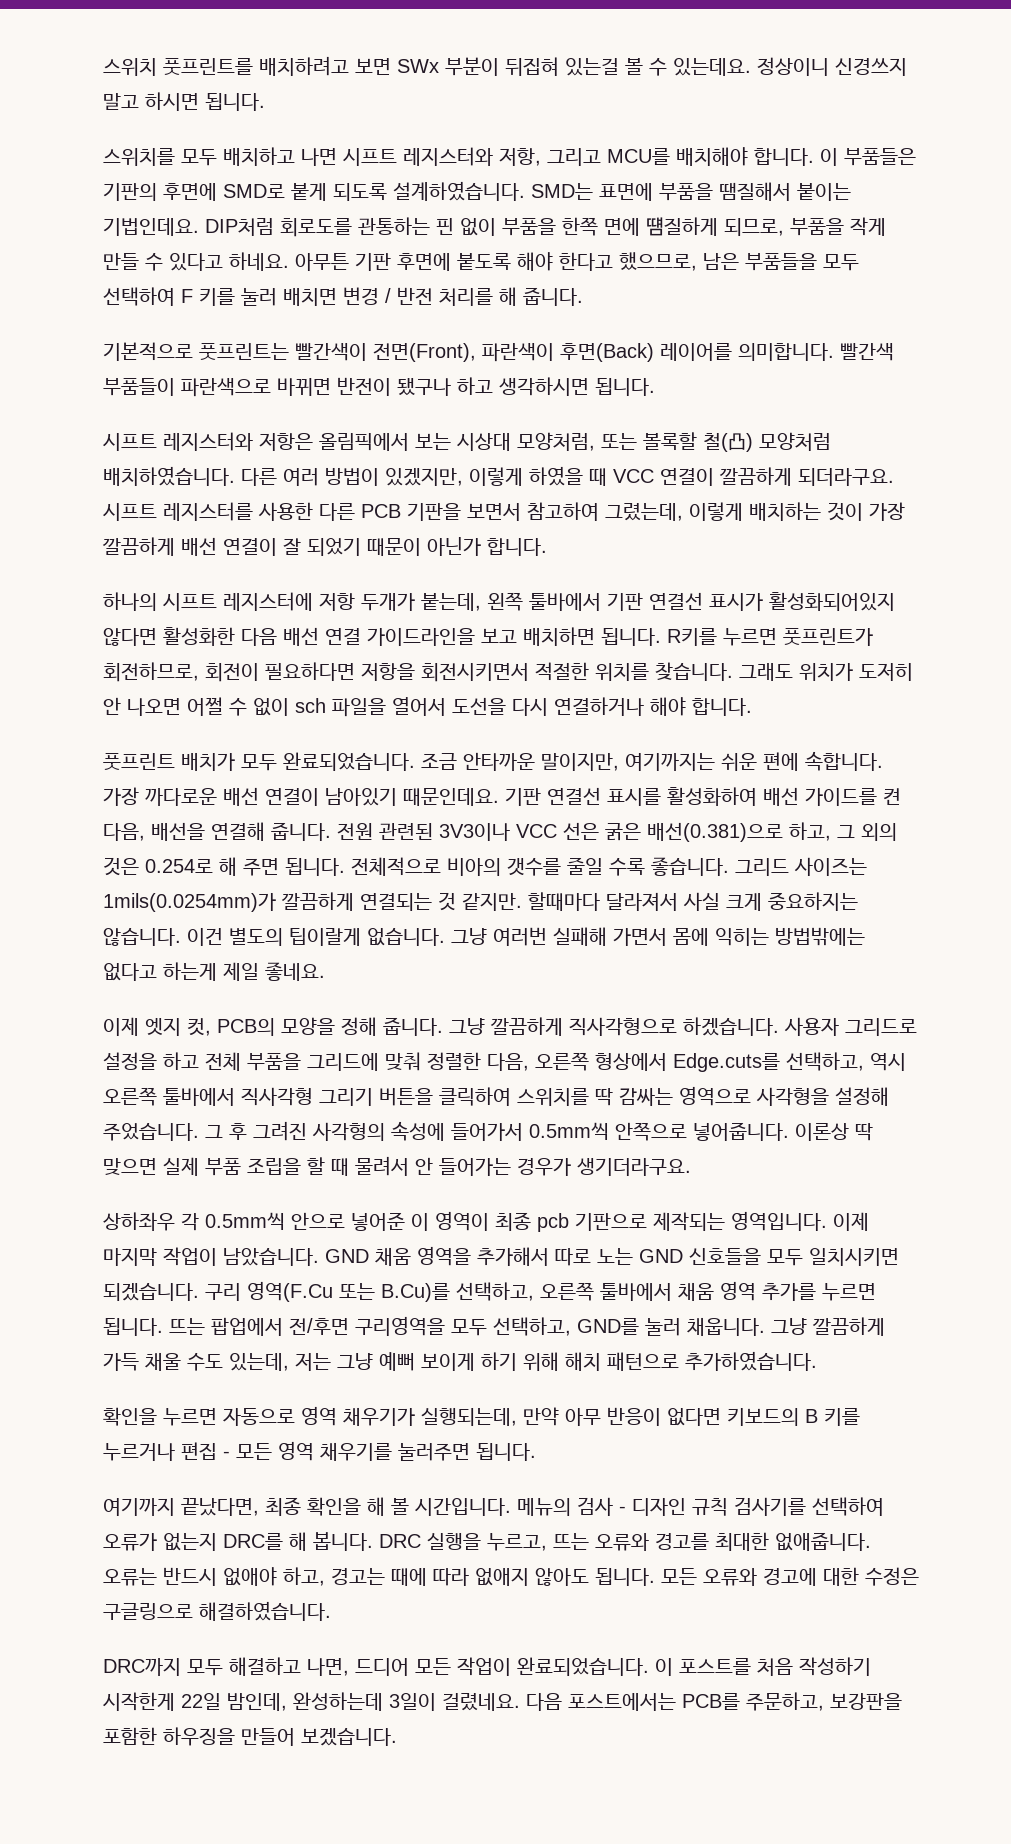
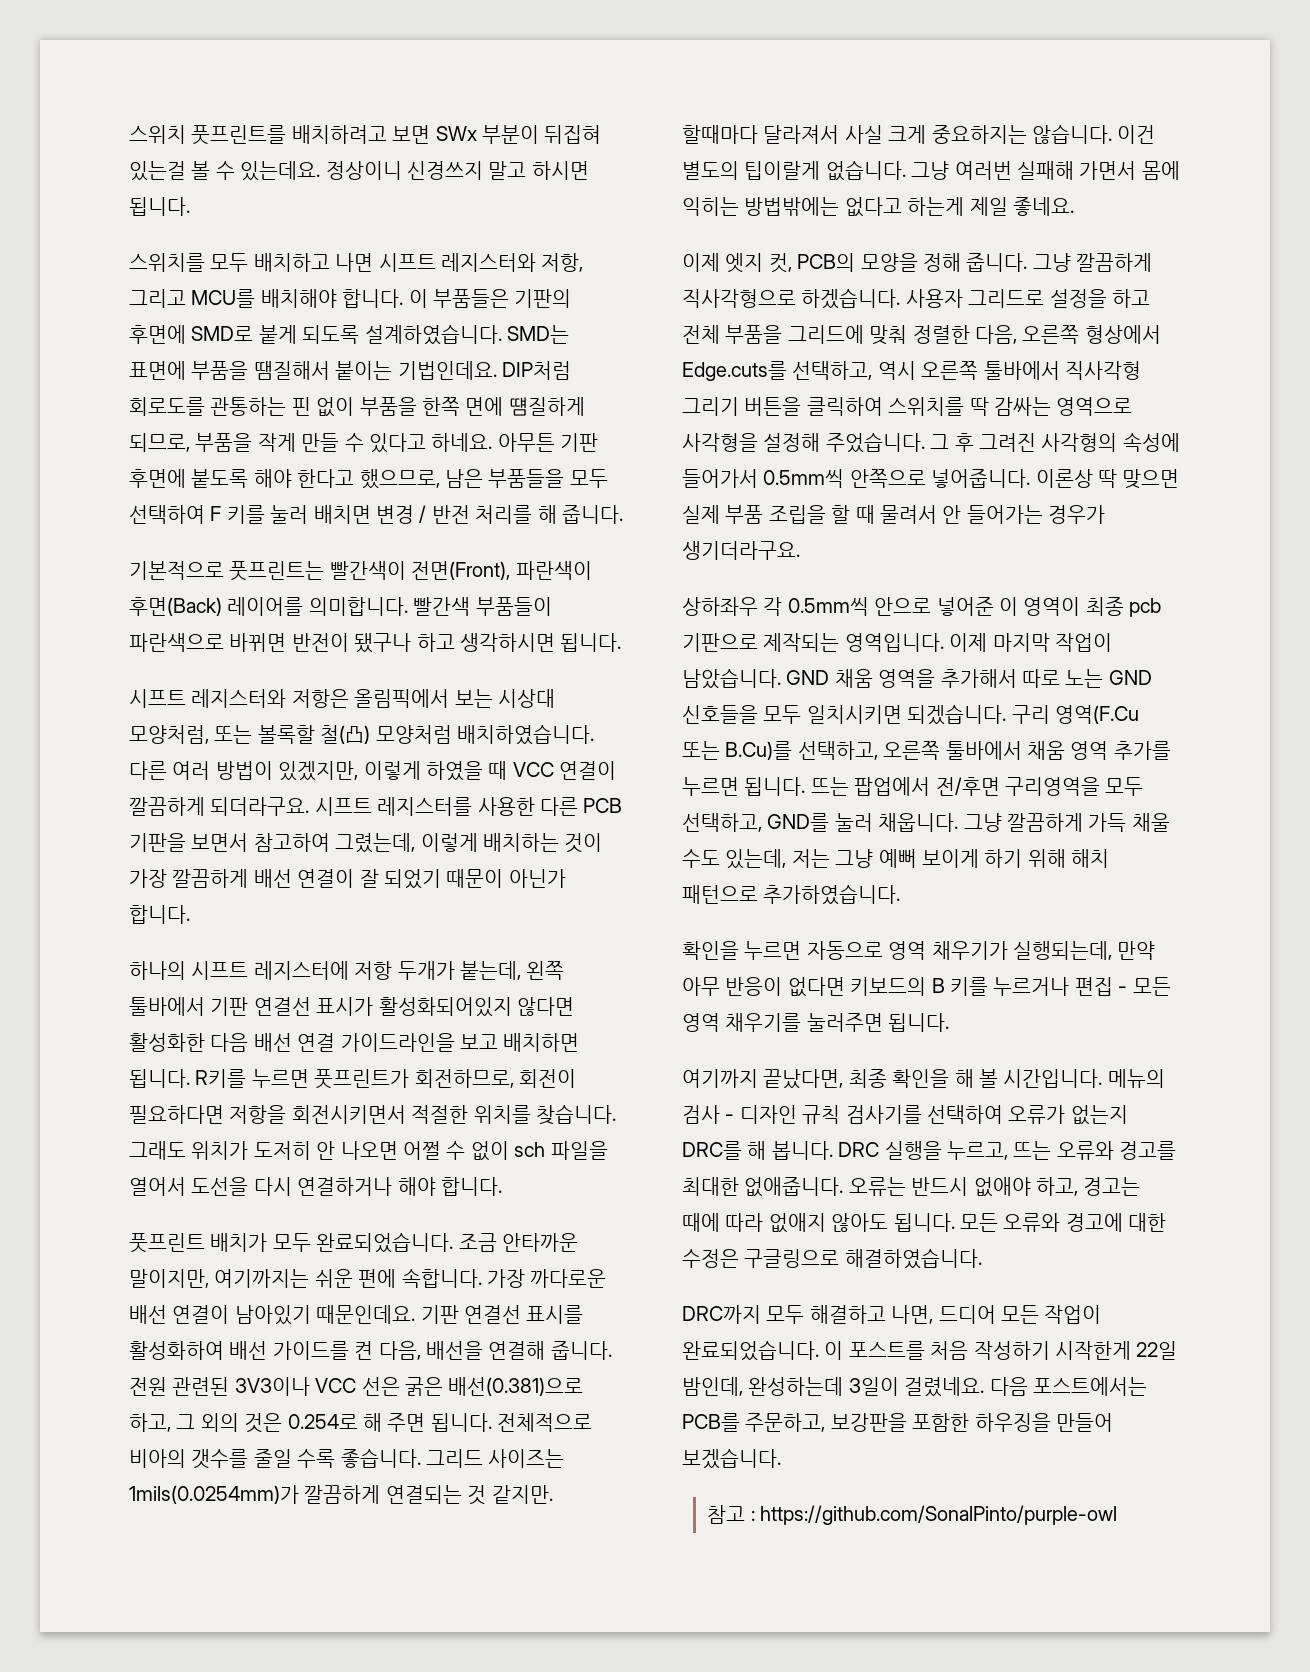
+ 참고 : https://github.com/SonalPinto/purple-owl

